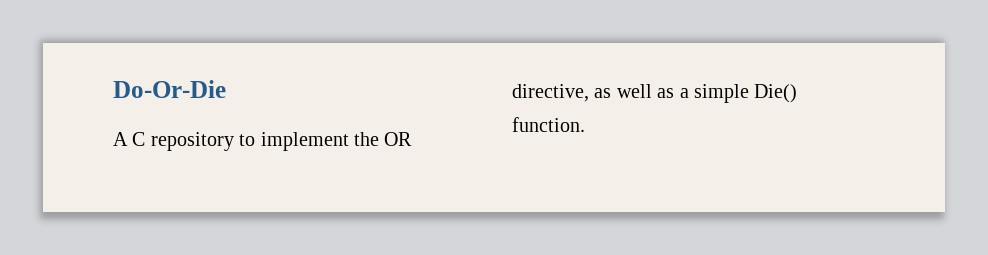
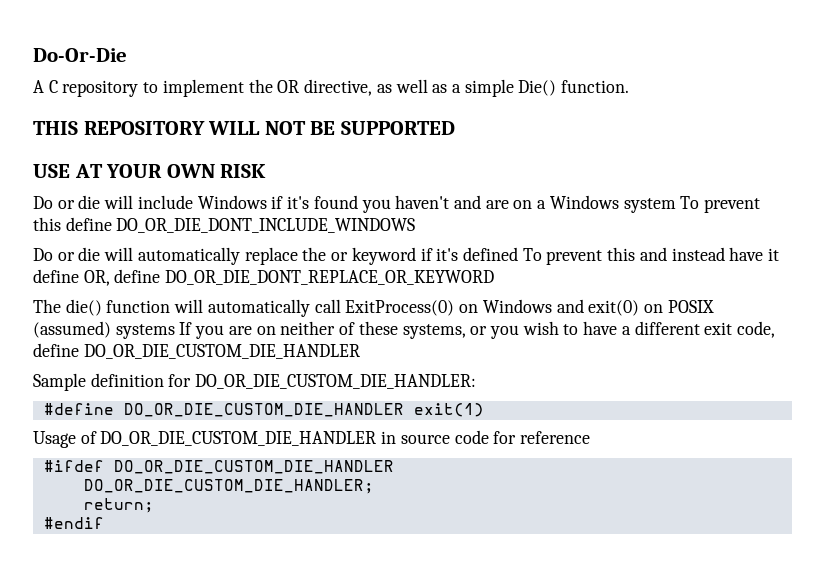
+ THIS REPOSITORY WILL NOT BE SUPPORTED
+ USE AT YOUR OWN RISK
+ Do or die will include Windows if it's found you haven't and are on a Windows system To prevent this define DO_OR_DIE_DONT_INCLUDE_WINDOWS
+ Do or die will automatically replace the or keyword if it's defined To prevent this and instead have it define OR, define DO_OR_DIE_DONT_REPLACE_OR_KEYWORD
+ The die() function will automatically call ExitProcess(0) on Windows and exit(0) on POSIX (assumed) systems If you are on neither of these systems, or you wish to have a different exit code, define DO_OR_DIE_CUSTOM_DIE_HANDLER
+ Sample definition for DO_OR_DIE_CUSTOM_DIE_HANDLER:
+ #define DO_OR_DIE_CUSTOM_DIE_HANDLER exit(1)
+ Usage of DO_OR_DIE_CUSTOM_DIE_HANDLER in source code for reference
+ #ifdef DO_OR_DIE_CUSTOM_DIE_HANDLER
+ DO_OR_DIE_CUSTOM_DIE_HANDLER;
+ return;
+ #endif

